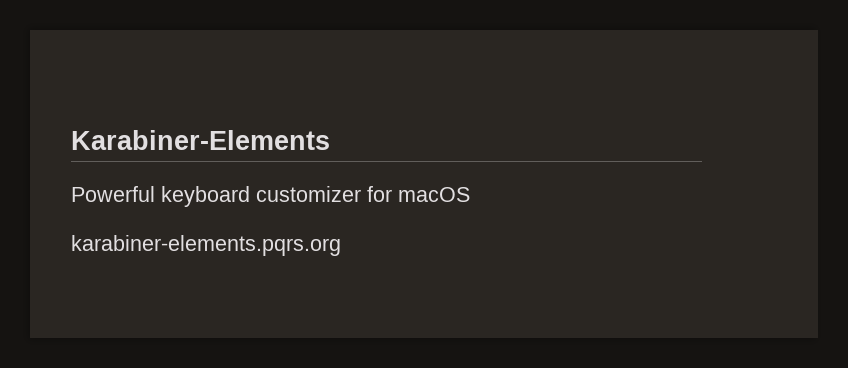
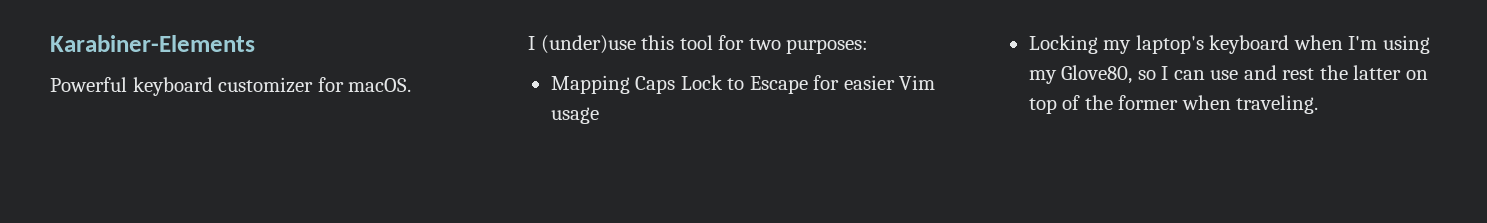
- Powerful keyboard customizer for macOS
- karabiner-elements.pqrs.org
+ Powerful keyboard customizer for macOS.
+ I (under)use this tool for two purposes:
+ Mapping Caps Lock to Escape for easier Vim usage
+ Locking my laptop's keyboard when I'm using my Glove80, so I can use and rest the latter on top of the former when traveling.

